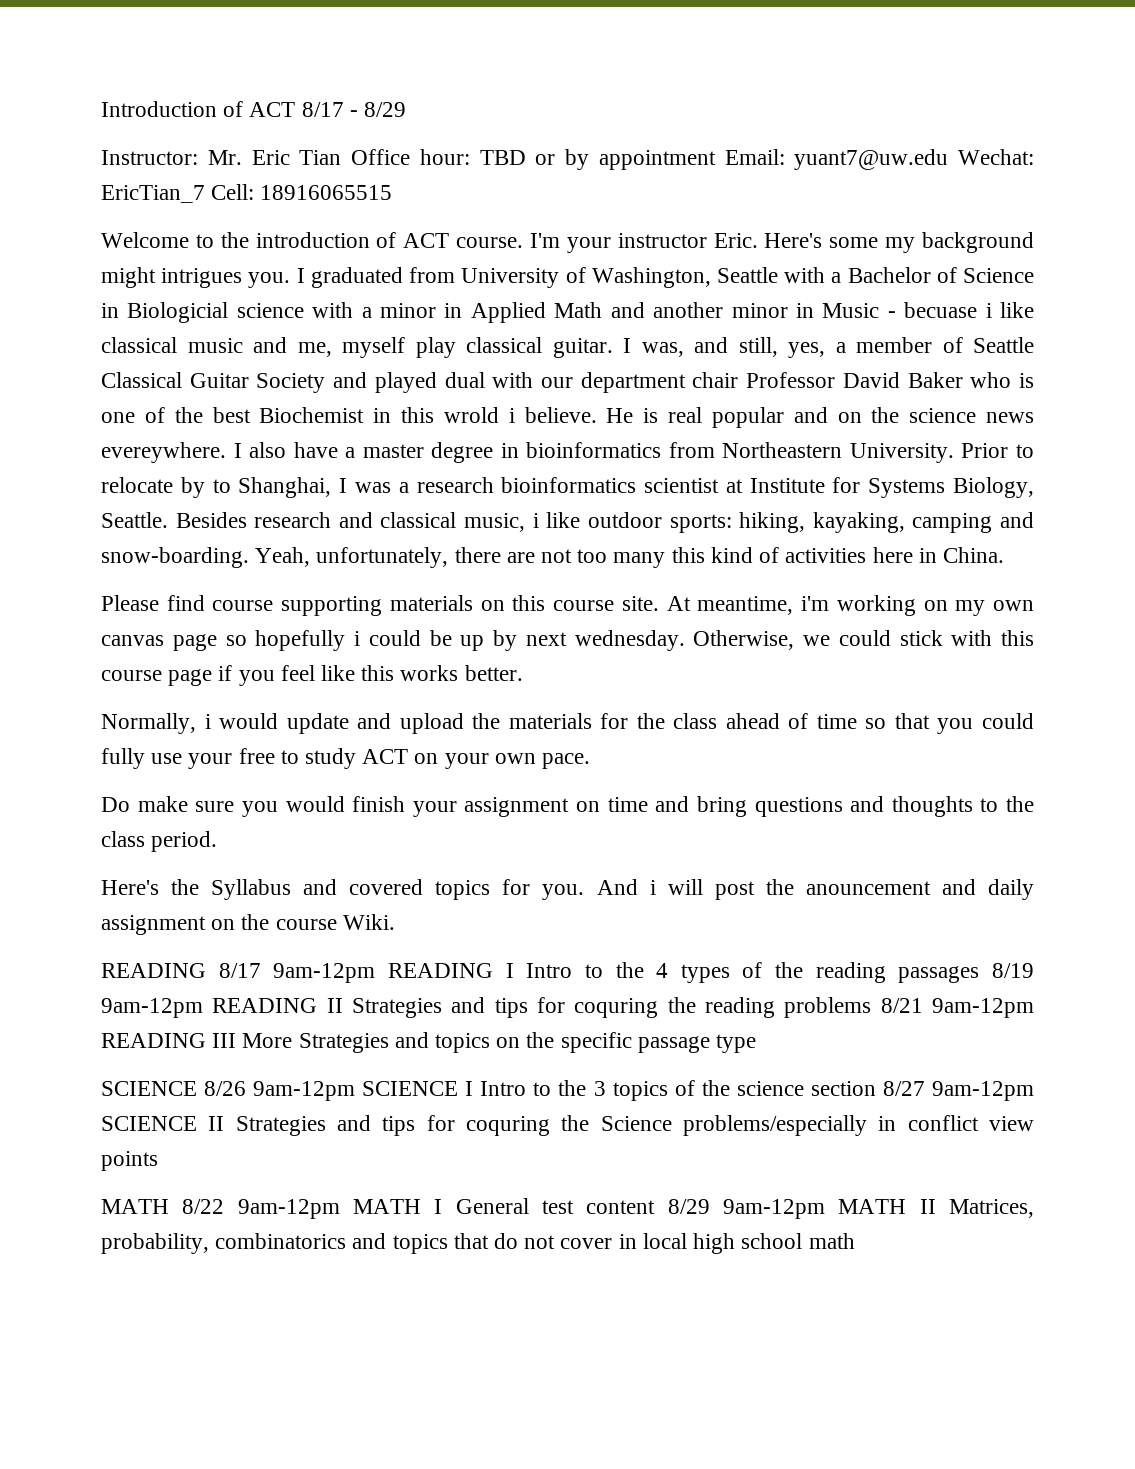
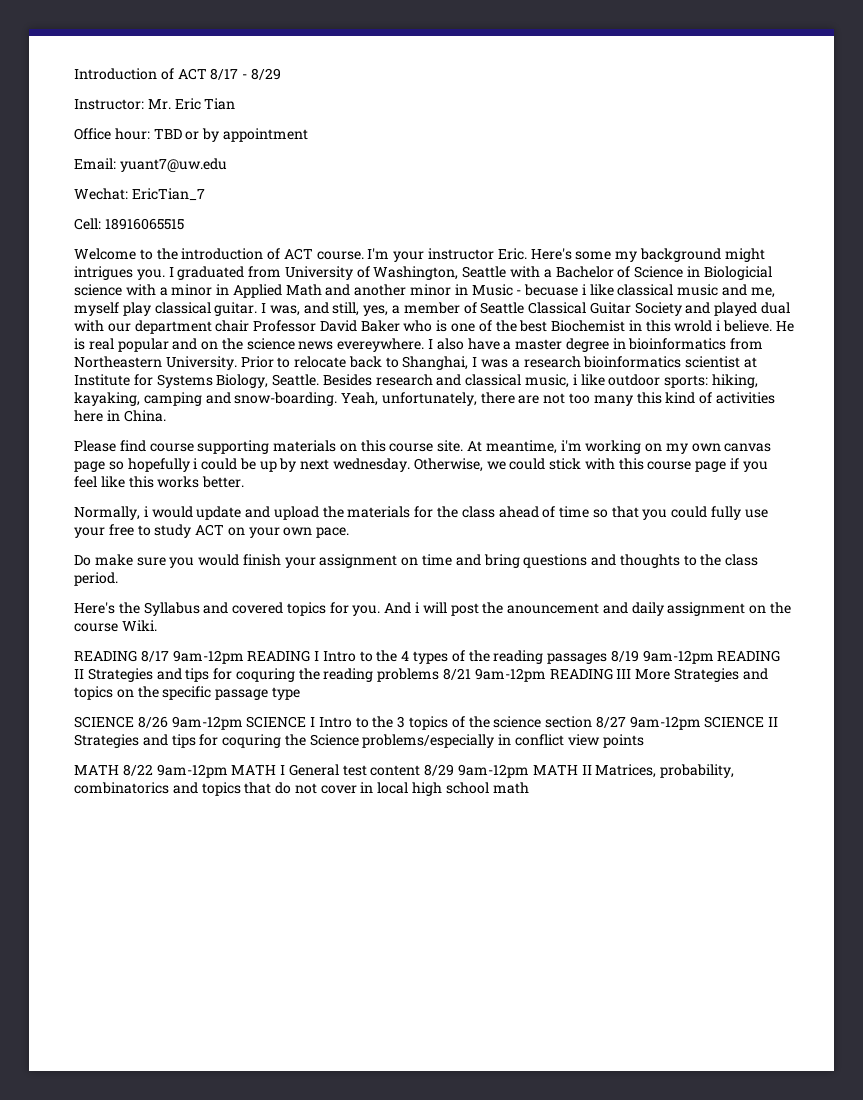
- Instructor: Mr. Eric Tian Office hour: TBD or by appointment Email: yuant7@uw.edu Wechat: EricTian_7 Cell: 18916065515
+ Instructor: Mr. Eric Tian
+ Office hour: TBD or by appointment
+ Email: yuant7@uw.edu
+ Wechat: EricTian_7
+ Cell: 18916065515
- Prior to relocate by to Shanghai, I was a research bioinformatics scientist at Institute for Systems Biology, Seattle.
+ Prior to relocate back to Shanghai, I was a research bioinformatics scientist at Institute for Systems Biology, Seattle.

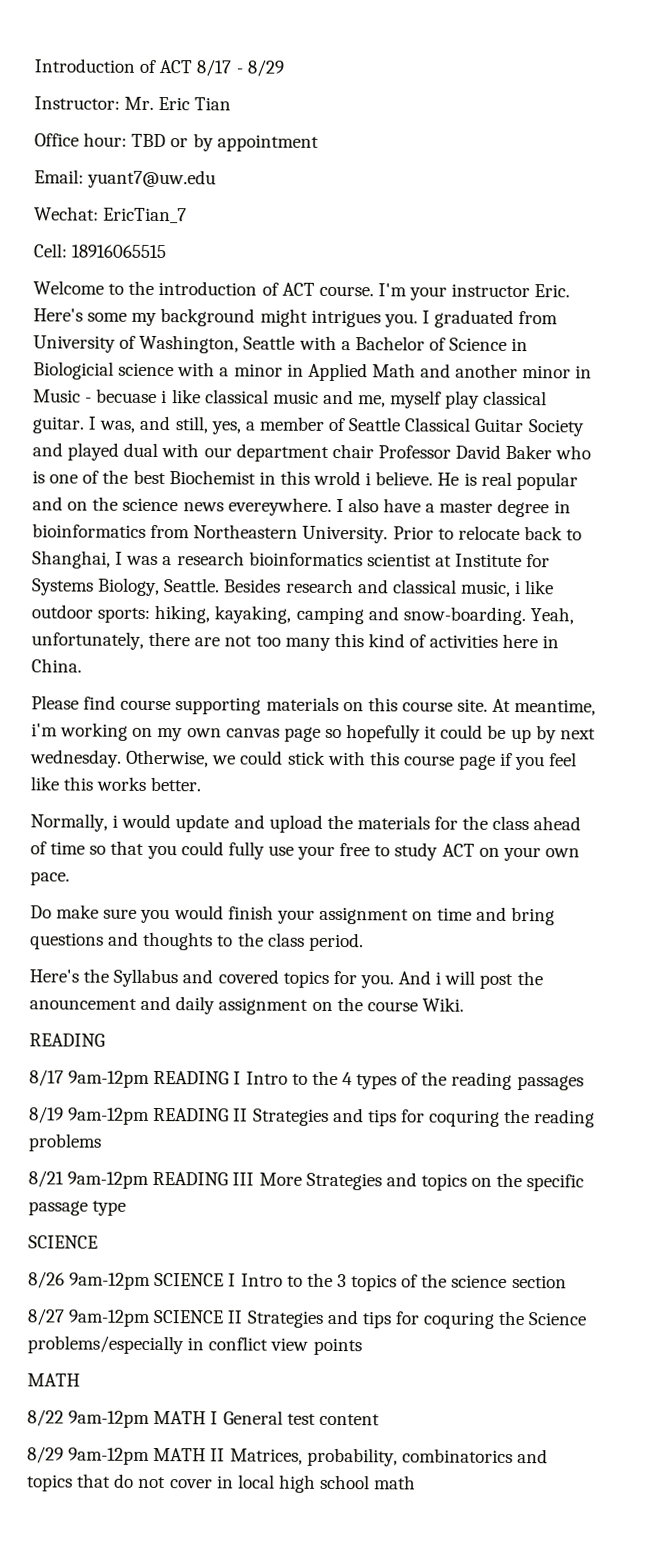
- At meantime, i'm working on my own canvas page so hopefully i could be up by next wednesday.
+ At meantime, i'm working on my own canvas page so hopefully it could be up by next wednesday.
  And i will post the anouncement and daily assignment on the course Wiki.
- READING 8/17 9am-12pm READING I Intro to the 4 types of the reading passages 8/19 9am-12pm READING II Strategies and tips for coquring the reading problems 8/21 9am-12pm READING III More Strategies and topics on the specific passage type
- SCIENCE 8/26 9am-12pm SCIENCE I Intro to the 3 topics of the science section 8/27 9am-12pm SCIENCE II Strategies and tips for coquring the Science problems/especially in conflict view points
- MATH 8/22 9am-12pm MATH I General test content 8/29 9am-12pm MATH II Matrices, probability, combinatorics and topics that do not cover in local high school math
+ READING
+ 8/17 9am-12pm READING I Intro to the 4 types of the reading passages
+ 8/19 9am-12pm READING II Strategies and tips for coquring the reading problems
+ 8/21 9am-12pm READING III More Strategies and topics on the specific passage type
+ SCIENCE
+ 8/26 9am-12pm SCIENCE I Intro to the 3 topics of the science section
+ 8/27 9am-12pm SCIENCE II Strategies and tips for coquring the Science problems/especially in conflict view points
+ MATH
+ 8/22 9am-12pm MATH I General test content
+ 8/29 9am-12pm MATH II Matrices, probability, combinatorics and topics that do not cover in local high school math

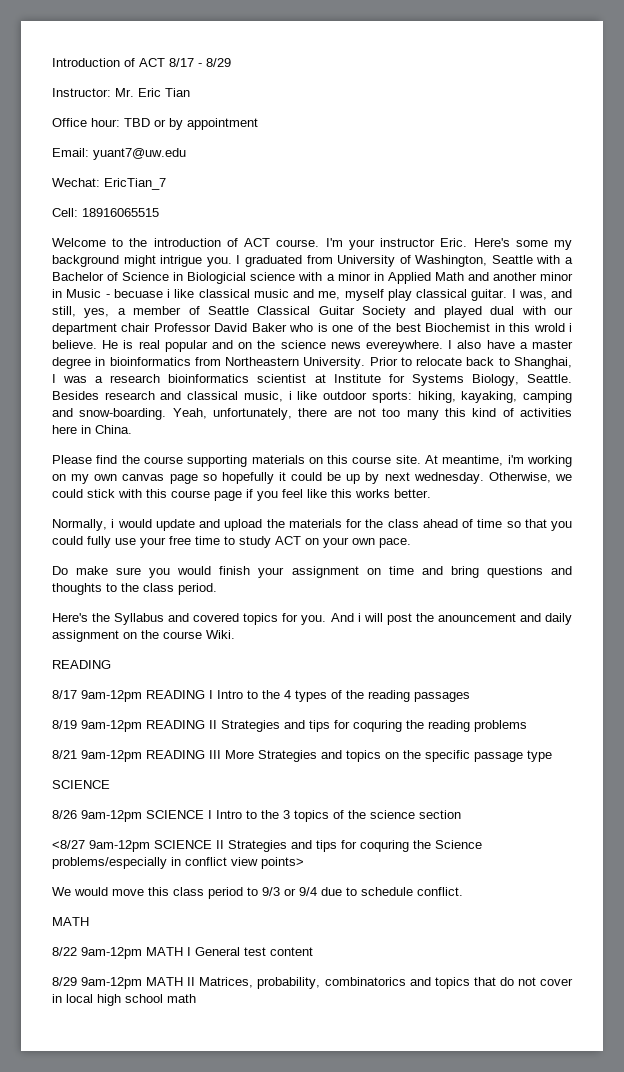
- Here's some my background might intrigues you.
+ Here's some my background might intrigue you.
- Please find course supporting materials on this course site.
+ Please find the course supporting materials on this course site.
- Normally, i would update and upload the materials for the class ahead of time so that you could fully use your free to study ACT on your own pace.
+ Normally, i would update and upload the materials for the class ahead of time so that you could fully use your free time to study ACT on your own pace.
- 8/27 9am-12pm SCIENCE II Strategies and tips for coquring the Science problems/especially in conflict view points
+ <8/27 9am-12pm SCIENCE II Strategies and tips for coquring the Science problems/especially in conflict view points>
+ We would move this class period to 9/3 or 9/4 due to schedule conflict.

